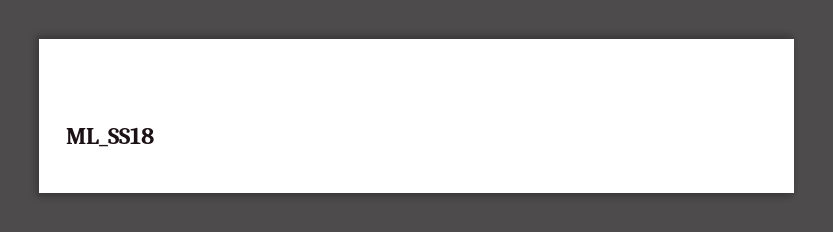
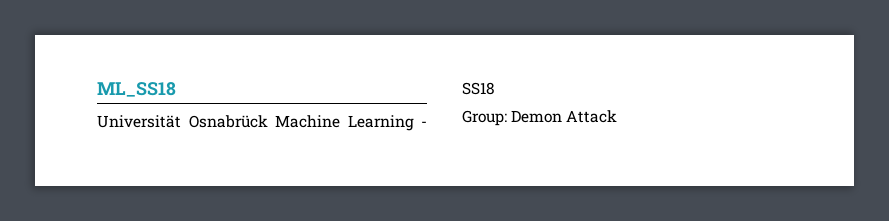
+ Universität Osnabrück Machine Learning - SS18
+ Group: Demon Attack

